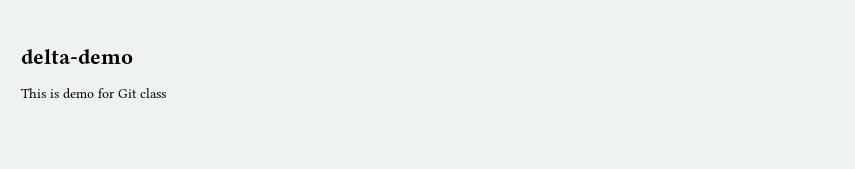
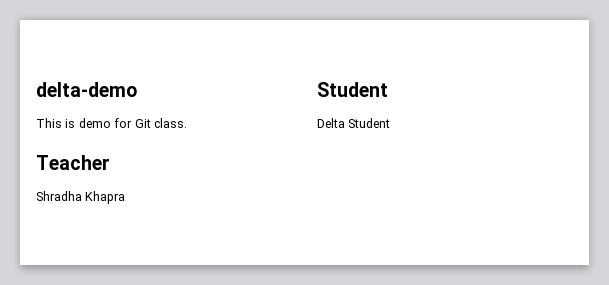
- This is demo for Git class
+ This is demo for Git class.
+ Teacher
+ Shradha Khapra
+ Student
+ Delta Student

